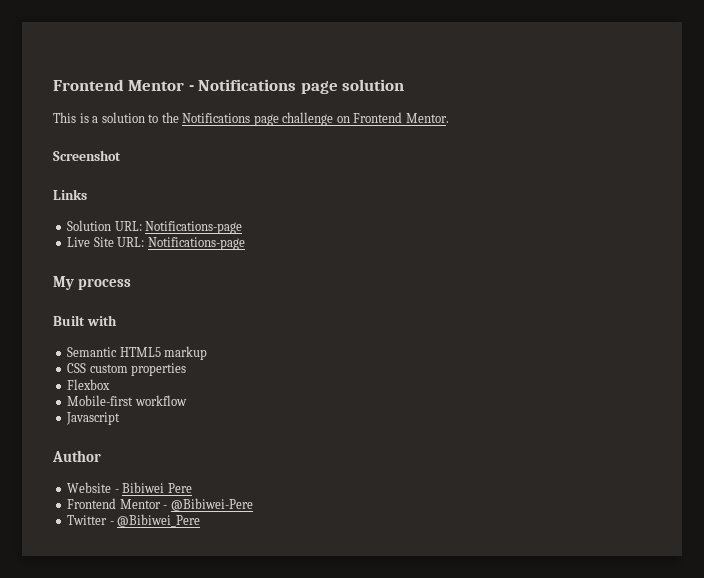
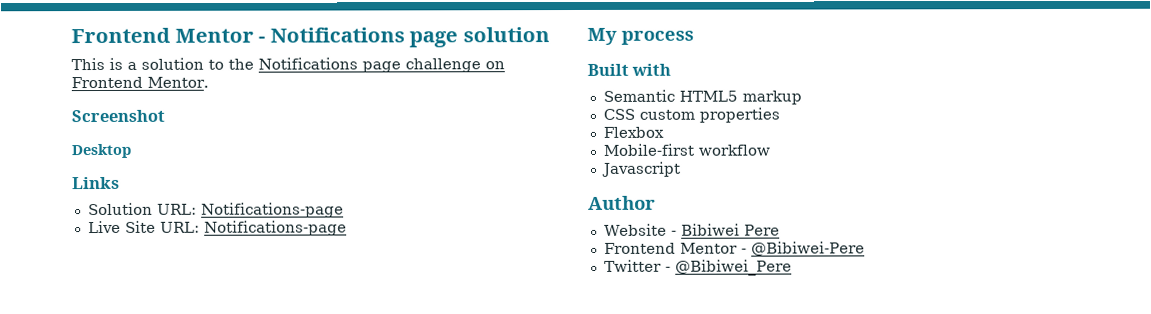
+ Desktop

